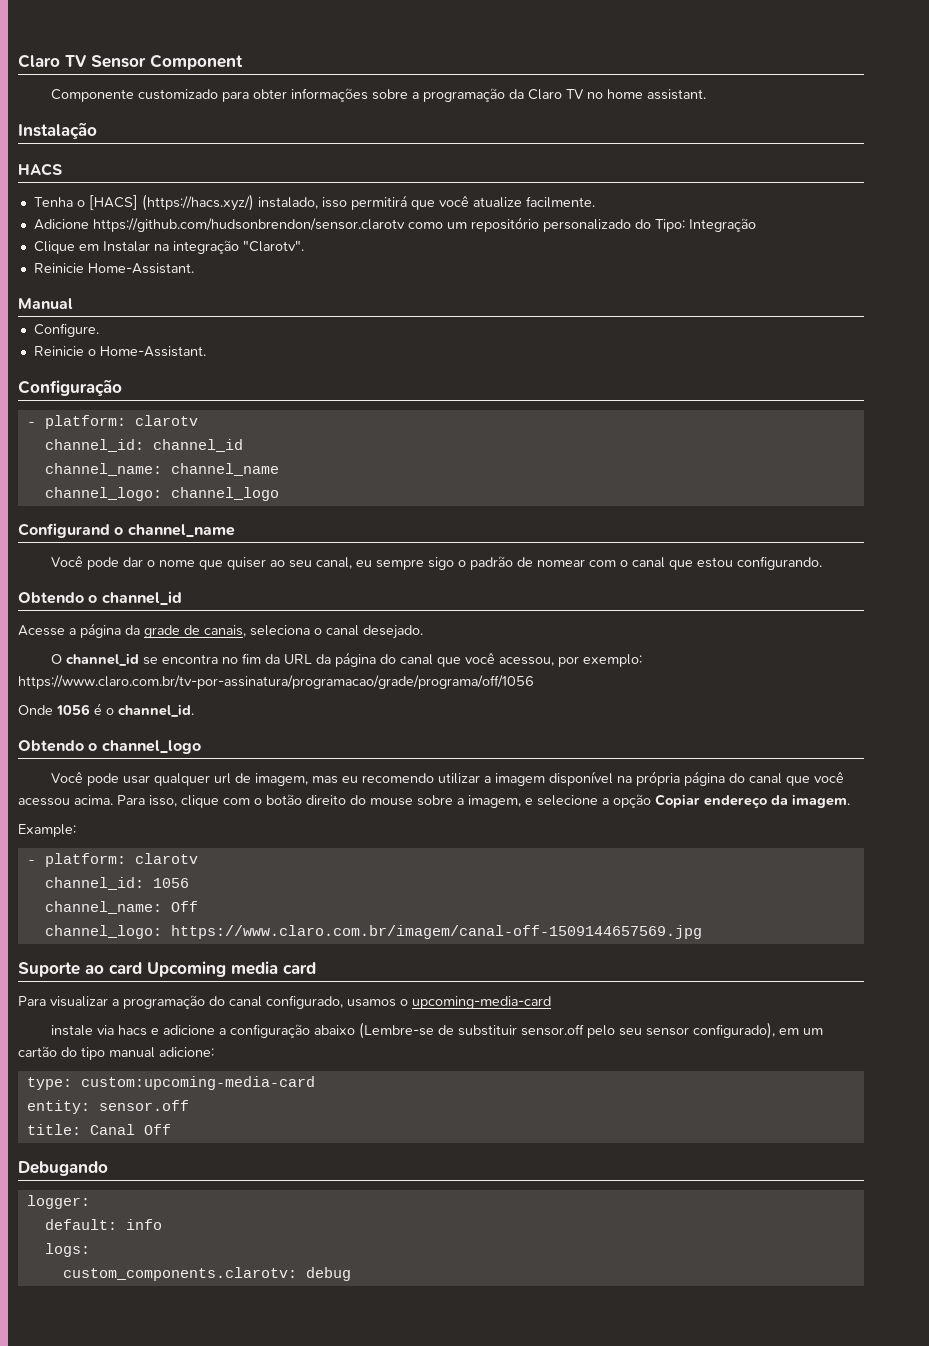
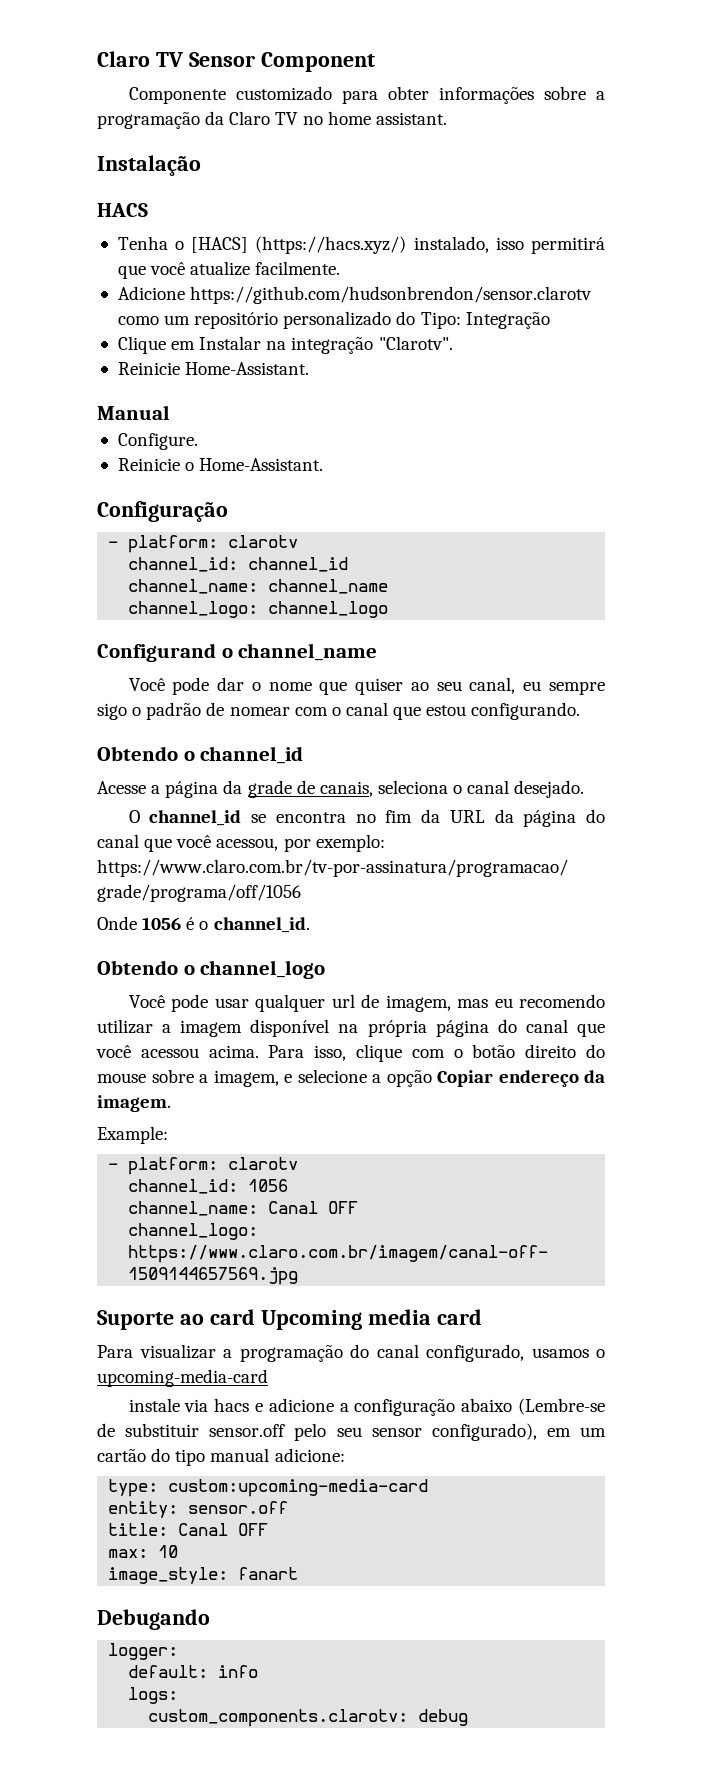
- channel_name: Off
+ channel_name: Canal OFF
- title: Canal Off
+ title: Canal OFF
+ max: 10
+ image_style: fanart

